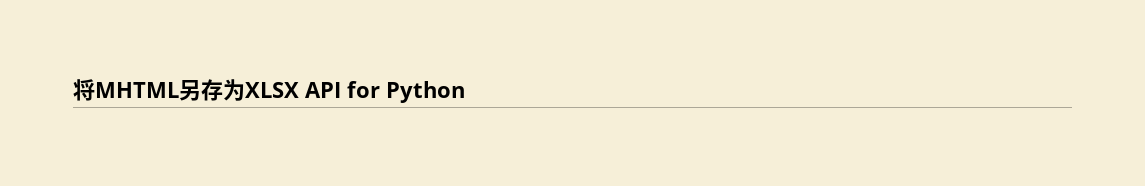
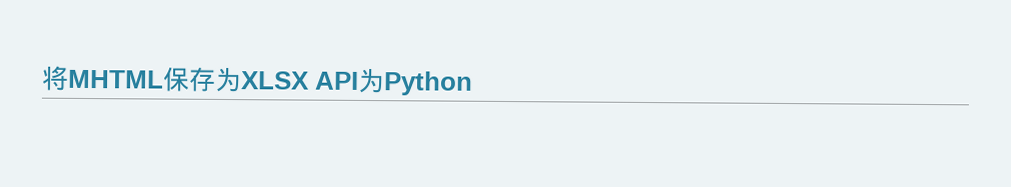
- 将MHTML另存为XLSX API for Python
+ 将MHTML保存为XLSX API为Python

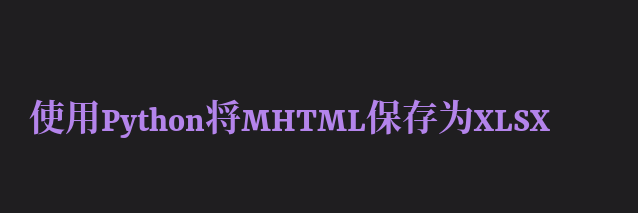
- 将MHTML保存为XLSX API为Python
+ 使用Python将MHTML保存为XLSX

